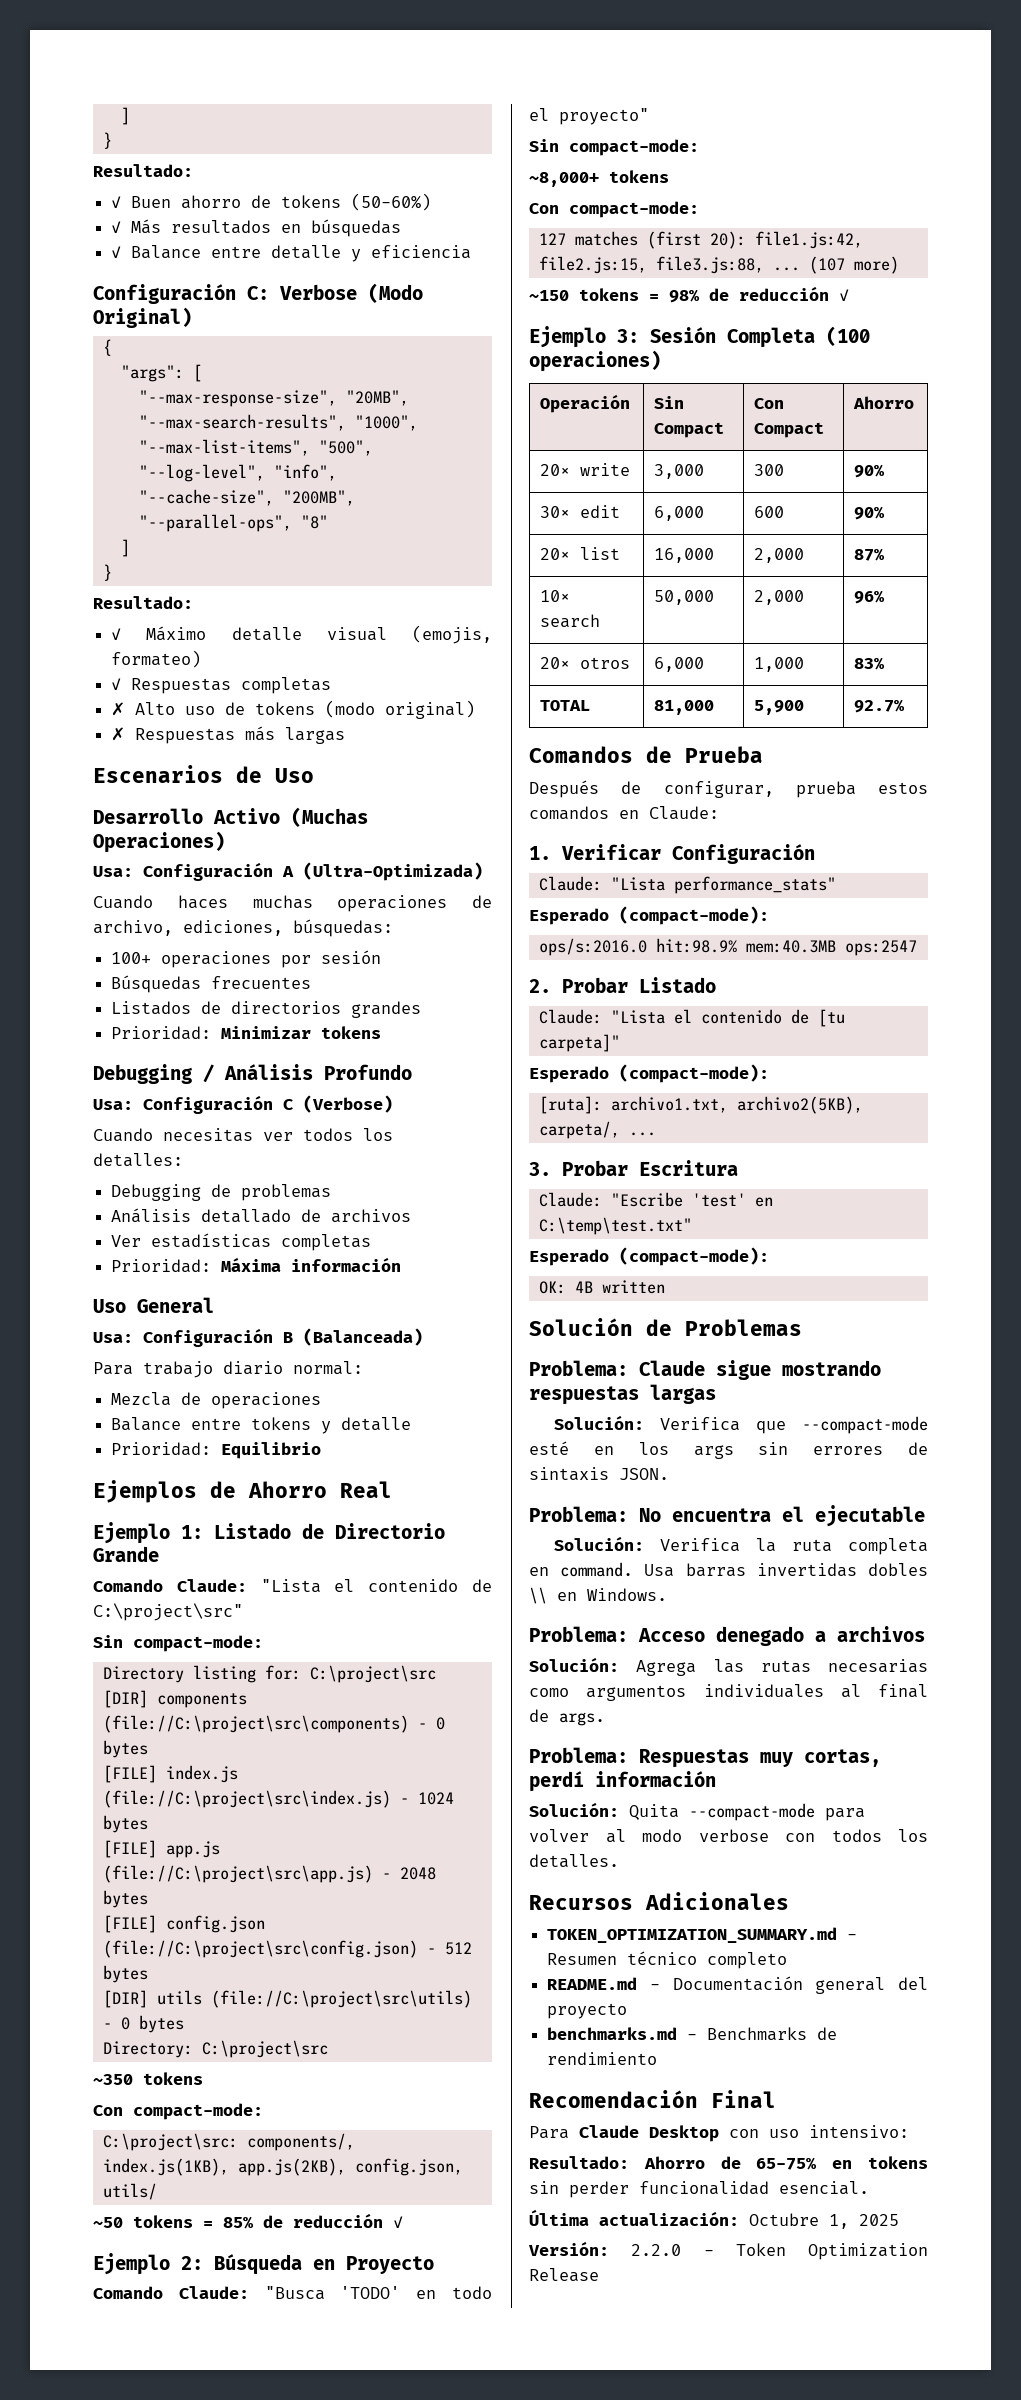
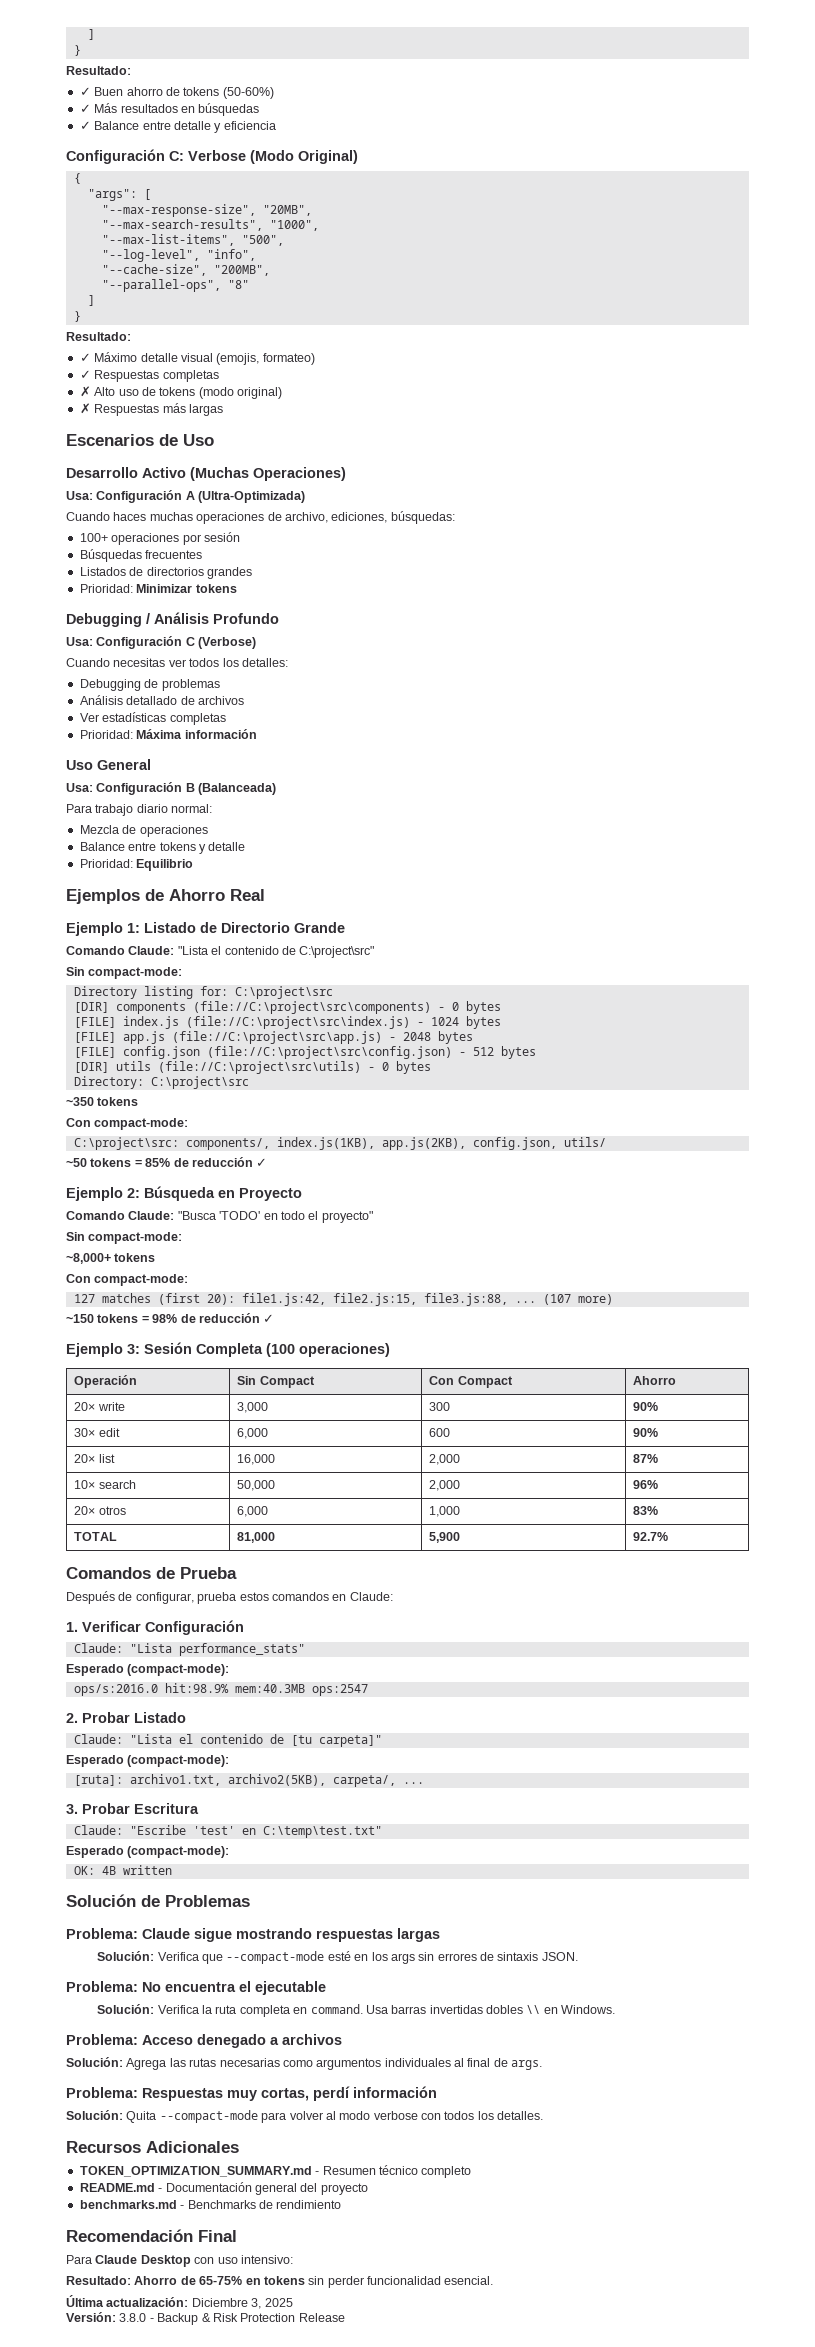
- Última actualización: Octubre 1, 2025
+ Última actualización: Diciembre 3, 2025
- Versión: 2.2.0 - Token Optimization Release
+ Versión: 3.8.0 - Backup & Risk Protection Release

